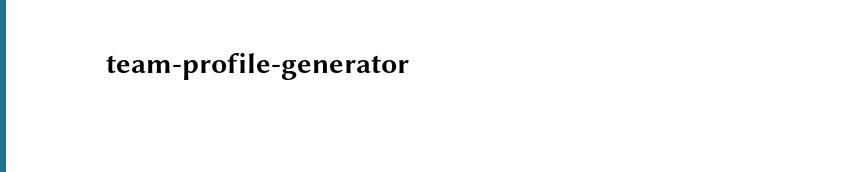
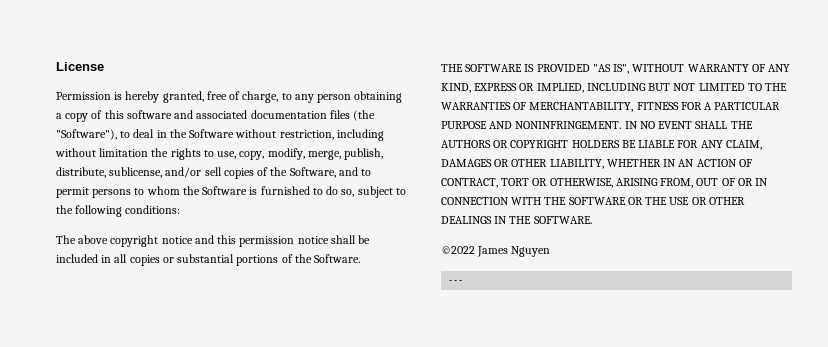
- team-profile-generator
+ License
+ Permission is hereby granted, free of charge, to any person obtaining a copy of this software and associated documentation files (the "Software"), to deal in the Software without restriction, including without limitation the rights to use, copy, modify, merge, publish, distribute, sublicense, and/or sell copies of the Software, and to permit persons to whom the Software is furnished to do so, subject to the following conditions:
+ The above copyright notice and this permission notice shall be included in all copies or substantial portions of the Software.
+ THE SOFTWARE IS PROVIDED "AS IS", WITHOUT WARRANTY OF ANY KIND, EXPRESS OR IMPLIED, INCLUDING BUT NOT LIMITED TO THE WARRANTIES OF MERCHANTABILITY, FITNESS FOR A PARTICULAR PURPOSE AND NONINFRINGEMENT. IN NO EVENT SHALL THE AUTHORS OR COPYRIGHT HOLDERS BE LIABLE FOR ANY CLAIM, DAMAGES OR OTHER LIABILITY, WHETHER IN AN ACTION OF CONTRACT, TORT OR OTHERWISE, ARISING FROM, OUT OF OR IN CONNECTION WITH THE SOFTWARE OR THE USE OR OTHER DEALINGS IN THE SOFTWARE.
+ ©2022 James Nguyen
+ ---

